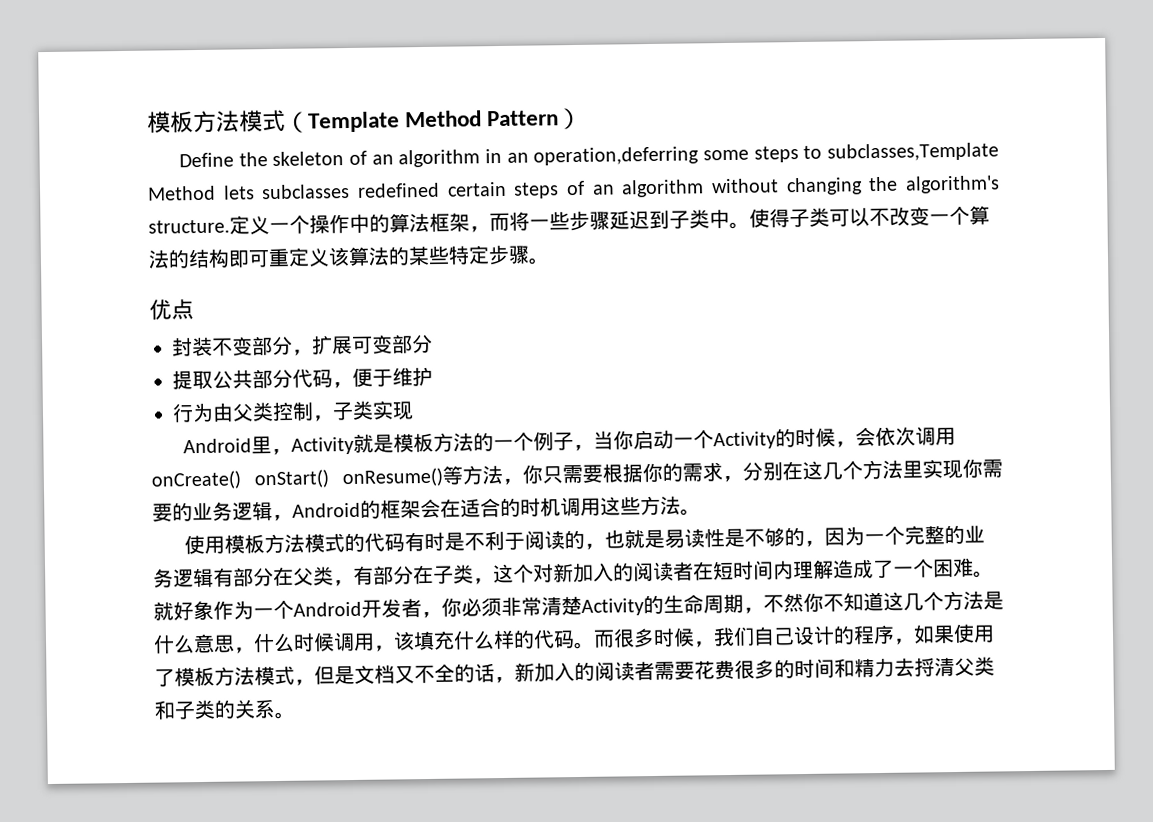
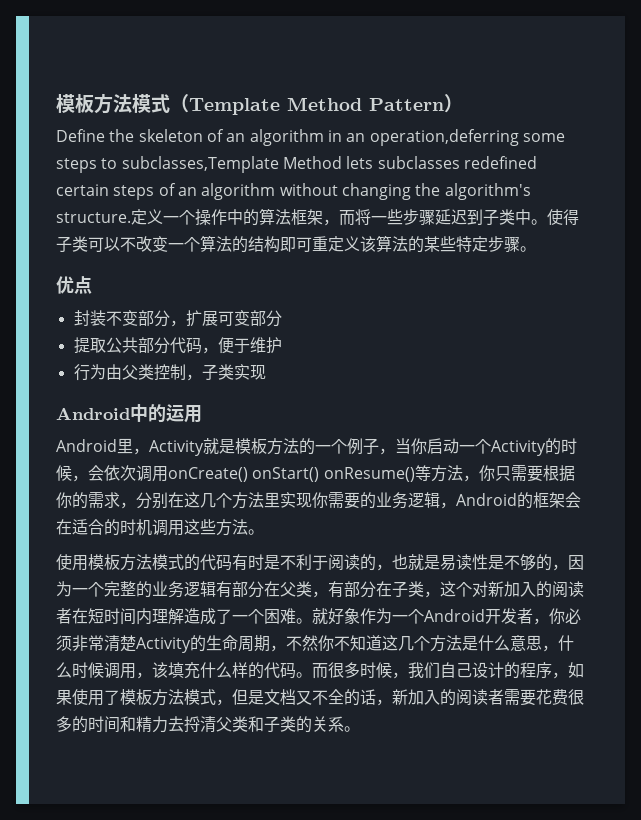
+ Android中的运用

